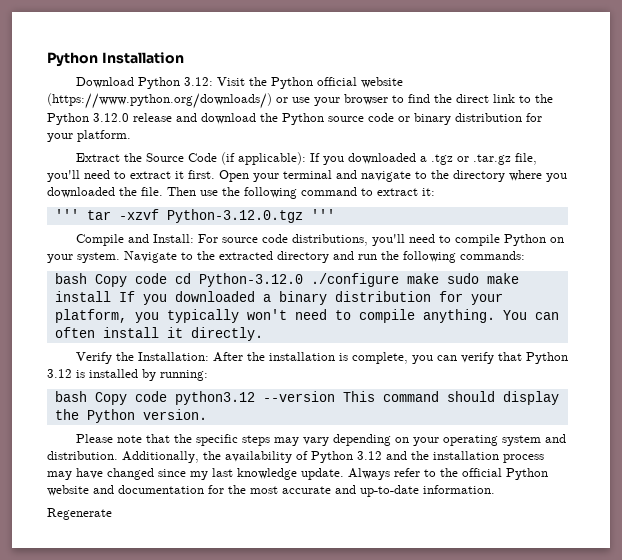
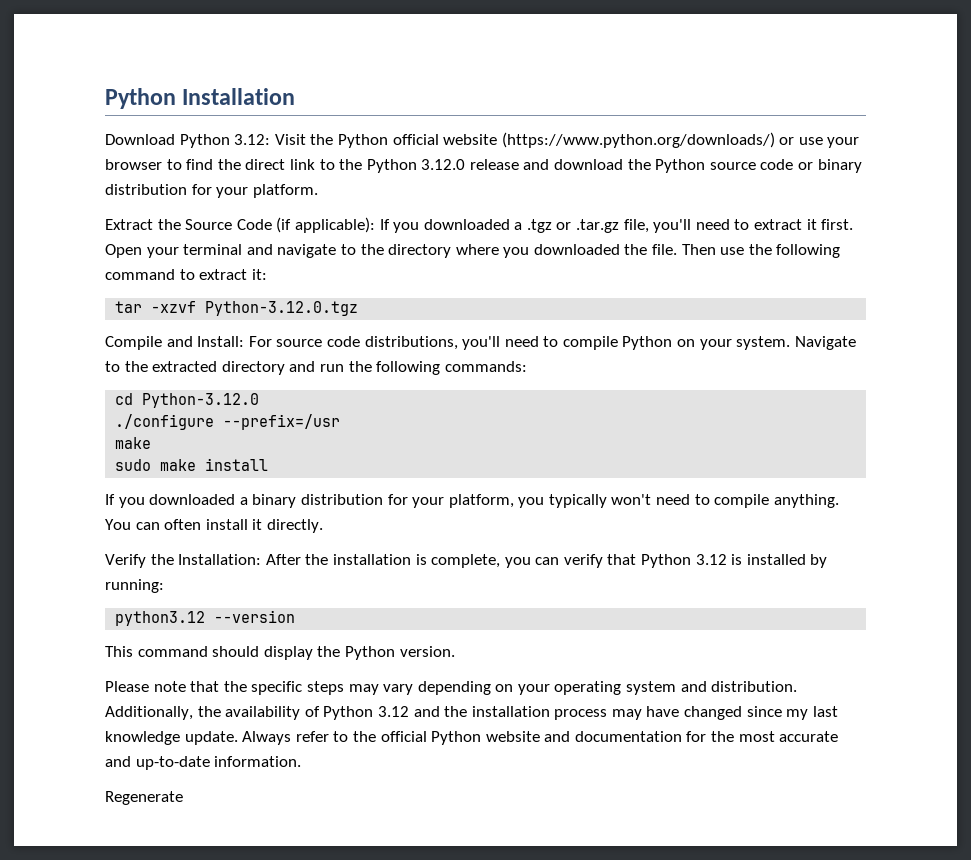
- ''' tar -xzvf Python-3.12.0.tgz '''
+ tar -xzvf Python-3.12.0.tgz
- bash Copy code cd Python-3.12.0 ./configure make sudo make install If you downloaded a binary distribution for your platform, you typically won't need to compile anything.
+ cd Python-3.12.0
+ ./configure --prefix=/usr
+ make
+ sudo make install
+ If you downloaded a binary distribution for your platform, you typically won't need to compile anything.
- bash Copy code python3.12 --version This command should display the Python version.
+ python3.12 --version
+ This command should display the Python version.

